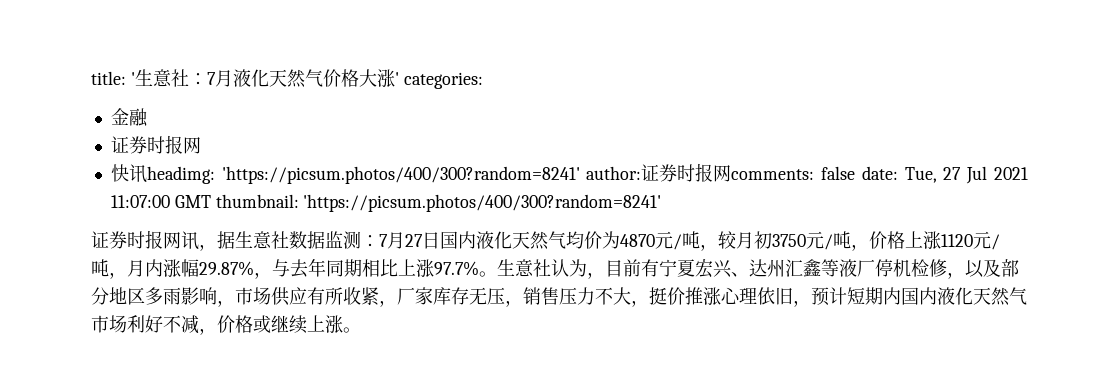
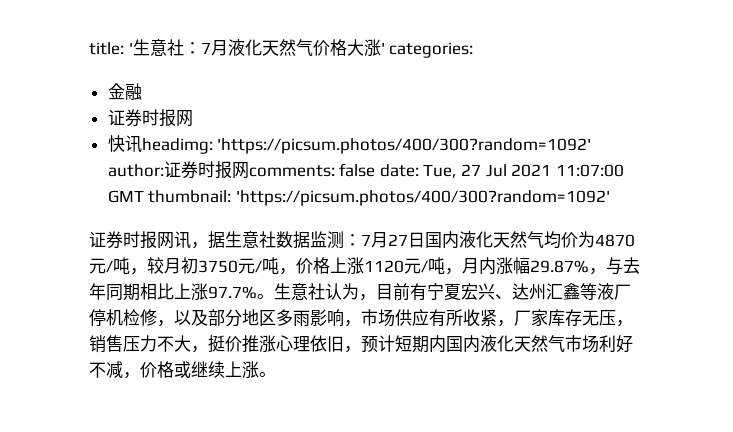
- 快讯headimg: 'https://picsum.photos/400/300?random=8241' author:证券时报网comments: false date: Tue, 27 Jul 2021 11:07:00 GMT thumbnail: 'https://picsum.photos/400/300?random=8241'
+ 快讯headimg: 'https://picsum.photos/400/300?random=1092' author:证券时报网comments: false date: Tue, 27 Jul 2021 11:07:00 GMT thumbnail: 'https://picsum.photos/400/300?random=1092'

